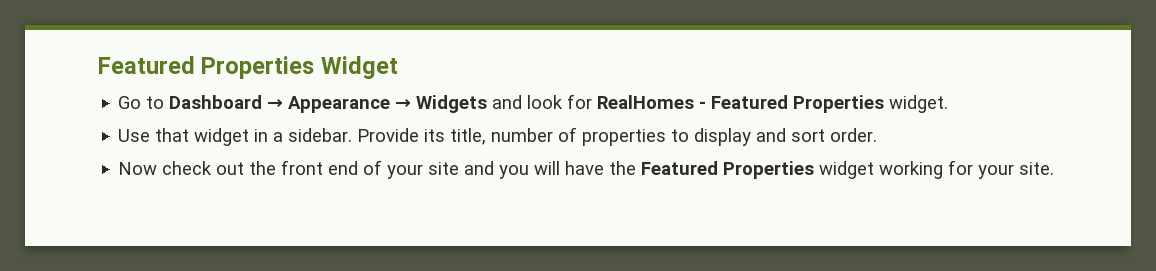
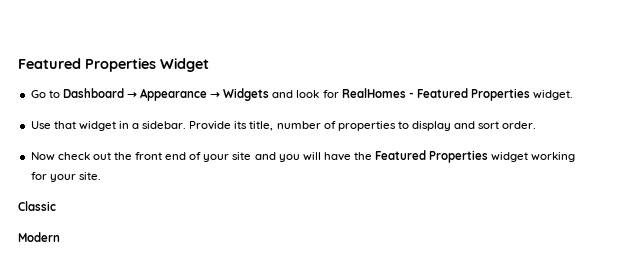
+ Classic
+ Modern

